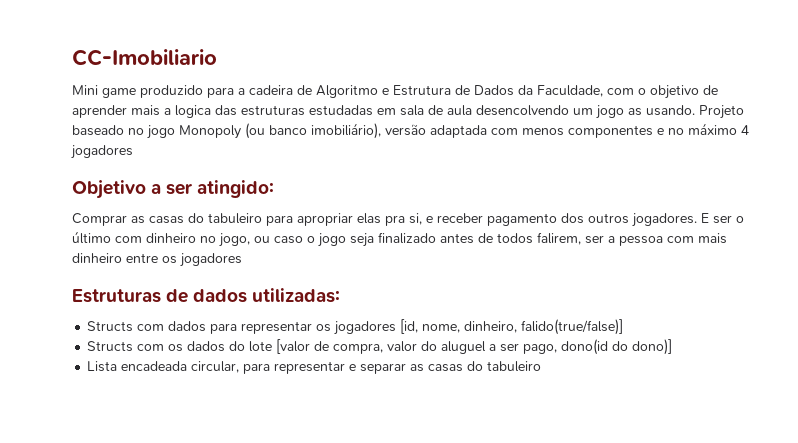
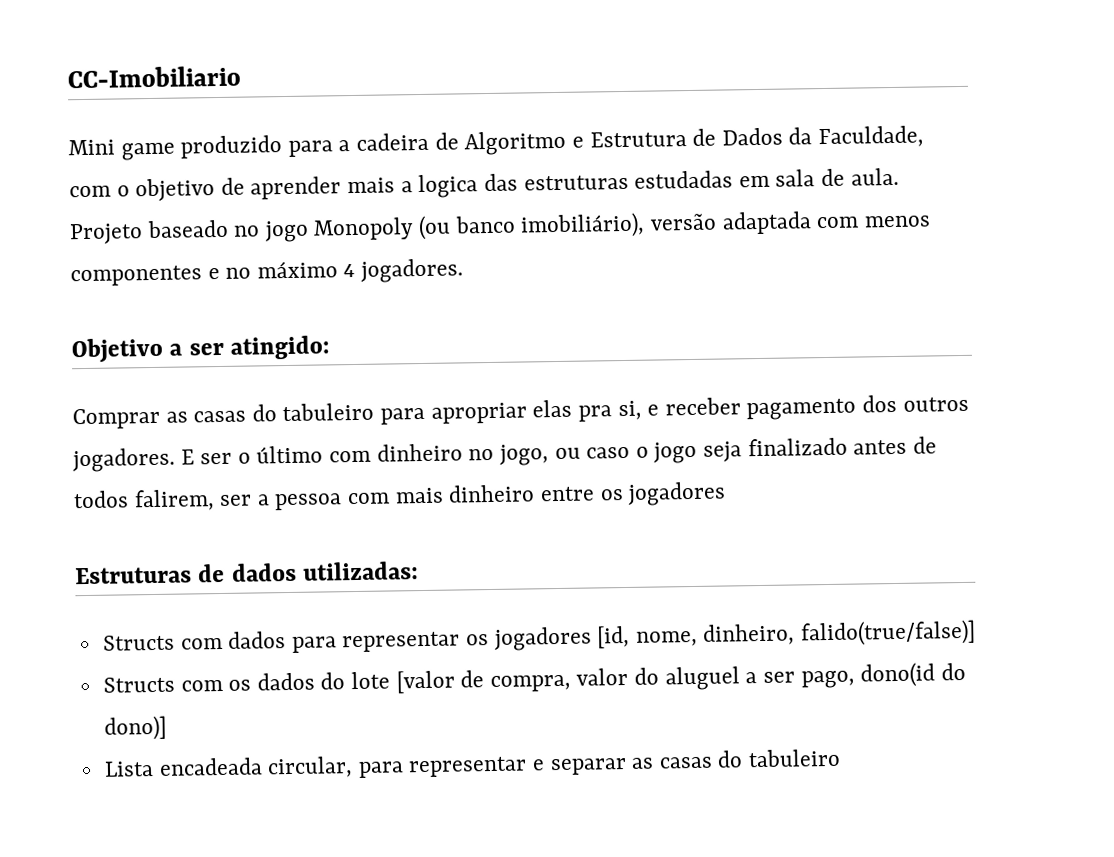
- Mini game produzido para a cadeira de Algoritmo e Estrutura de Dados da Faculdade, com o objetivo de aprender mais a logica das estruturas estudadas em sala de aula desencolvendo um jogo as usando.
+ Mini game produzido para a cadeira de Algoritmo e Estrutura de Dados da Faculdade, com o objetivo de aprender mais a logica das estruturas estudadas em sala de aula.
- Projeto baseado no jogo Monopoly (ou banco imobiliário), versão adaptada com menos componentes e no máximo 4 jogadores
+ Projeto baseado no jogo Monopoly (ou banco imobiliário), versão adaptada com menos componentes e no máximo 4 jogadores.

